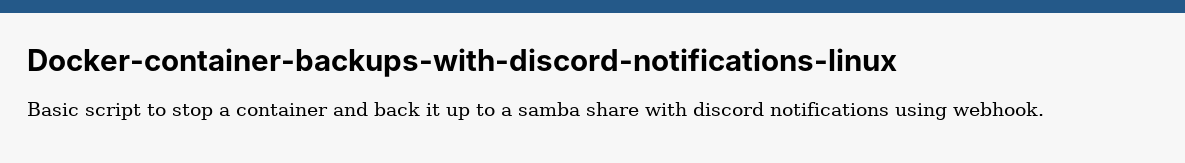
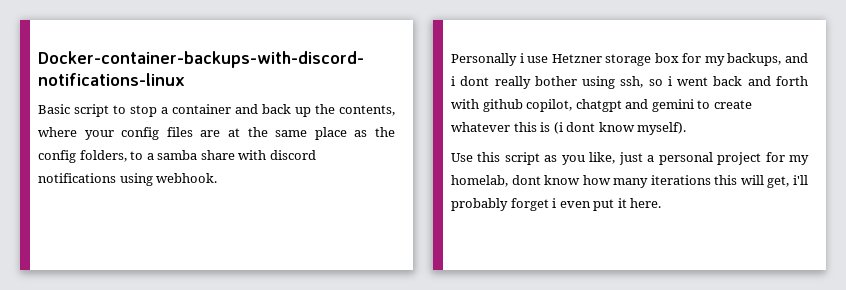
- Basic script to stop a container and back it up to a samba share with discord notifications using webhook.
+ Basic script to stop a container and back up the contents, where your config files are at the same place as the config folders, to a samba share with discord notifications using webhook.
+ Personally i use Hetzner storage box for my backups, and i dont really bother using ssh, so i went back and forth with github copilot, chatgpt and gemini to create whatever this is (i dont know myself).
+ Use this script as you like, just a personal project for my homelab, dont know how many iterations this will get, i'll probably forget i even put it here.

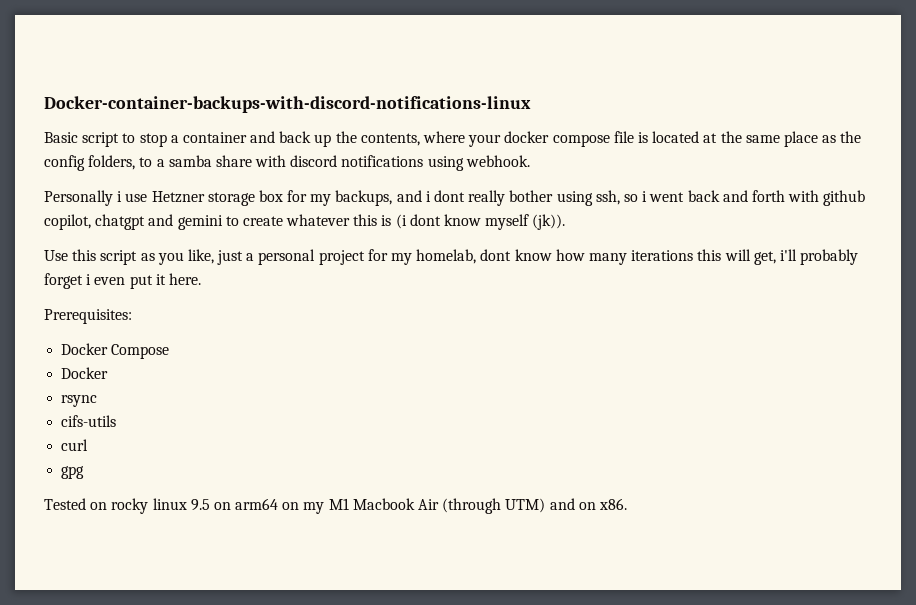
- Basic script to stop a container and back up the contents, where your config files are at the same place as the config folders, to a samba share with discord notifications using webhook.
+ Basic script to stop a container and back up the contents, where your docker compose file is located at the same place as the config folders, to a samba share with discord notifications using webhook.
- Personally i use Hetzner storage box for my backups, and i dont really bother using ssh, so i went back and forth with github copilot, chatgpt and gemini to create whatever this is (i dont know myself).
+ Personally i use Hetzner storage box for my backups, and i dont really bother using ssh, so i went back and forth with github copilot, chatgpt and gemini to create whatever this is (i dont know myself (jk)).
+ Prerequisites:
+ Docker Compose
+ Docker
+ rsync
+ cifs-utils
+ curl
+ gpg
+ Tested on rocky linux 9.5 on arm64 on my M1 Macbook Air (through UTM) and on x86.

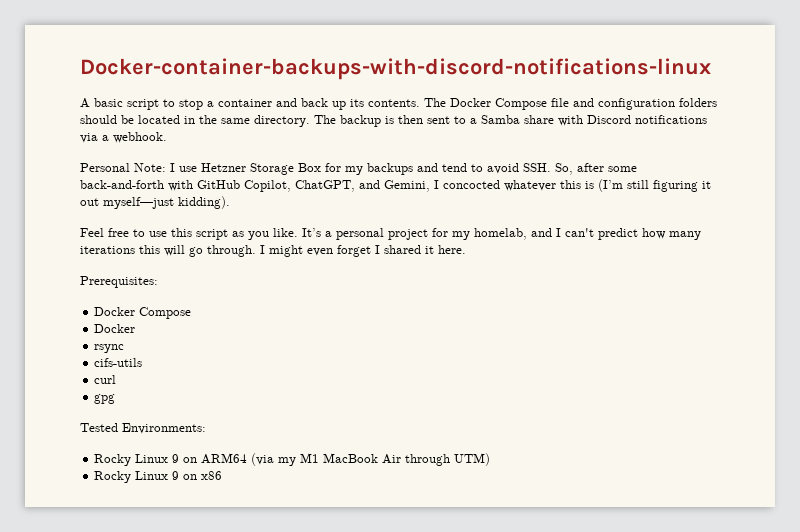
- Basic script to stop a container and back up the contents, where your docker compose file is located at the same place as the config folders, to a samba share with discord notifications using webhook.
- Personally i use Hetzner storage box for my backups, and i dont really bother using ssh, so i went back and forth with github copilot, chatgpt and gemini to create whatever this is (i dont know myself (jk)).
- Use this script as you like, just a personal project for my homelab, dont know how many iterations this will get, i'll probably forget i even put it here.
+ A basic script to stop a container and back up its contents. The Docker Compose file and configuration folders should be located in the same directory. The backup is then sent to a Samba share with Discord notifications via a webhook.
+ Personal Note: I use Hetzner Storage Box for my backups and tend to avoid SSH. So, after some back-and-forth with GitHub Copilot, ChatGPT, and Gemini, I concocted whatever this is (I’m still figuring it out myself—just kidding).
+ Feel free to use this script as you like. It’s a personal project for my homelab, and I can't predict how many iterations this will go through. I might even forget I shared it here.
- Tested on rocky linux 9.5 on arm64 on my M1 Macbook Air (through UTM) and on x86.
+ Tested Environments:
+ Rocky Linux 9 on ARM64 (via my M1 MacBook Air through UTM)
+ Rocky Linux 9 on x86

